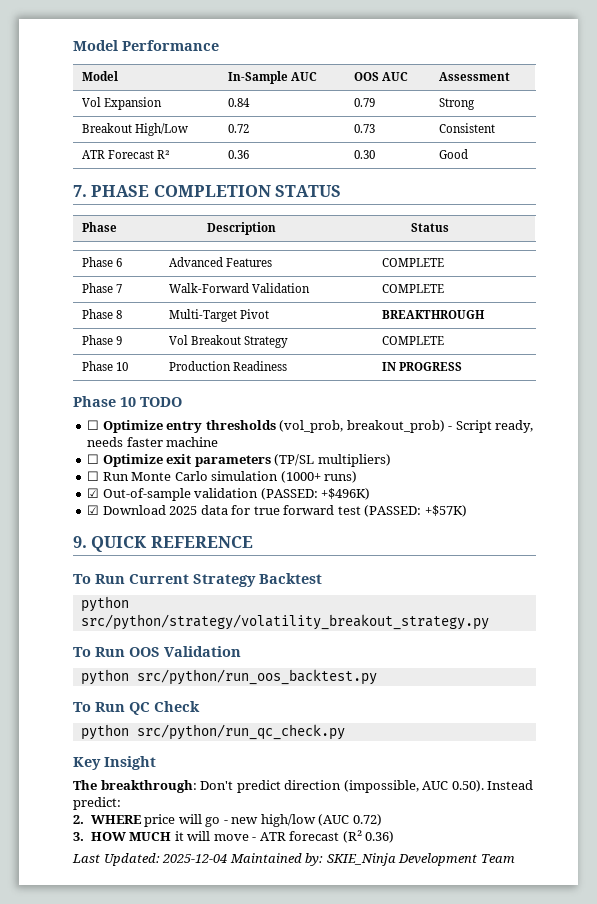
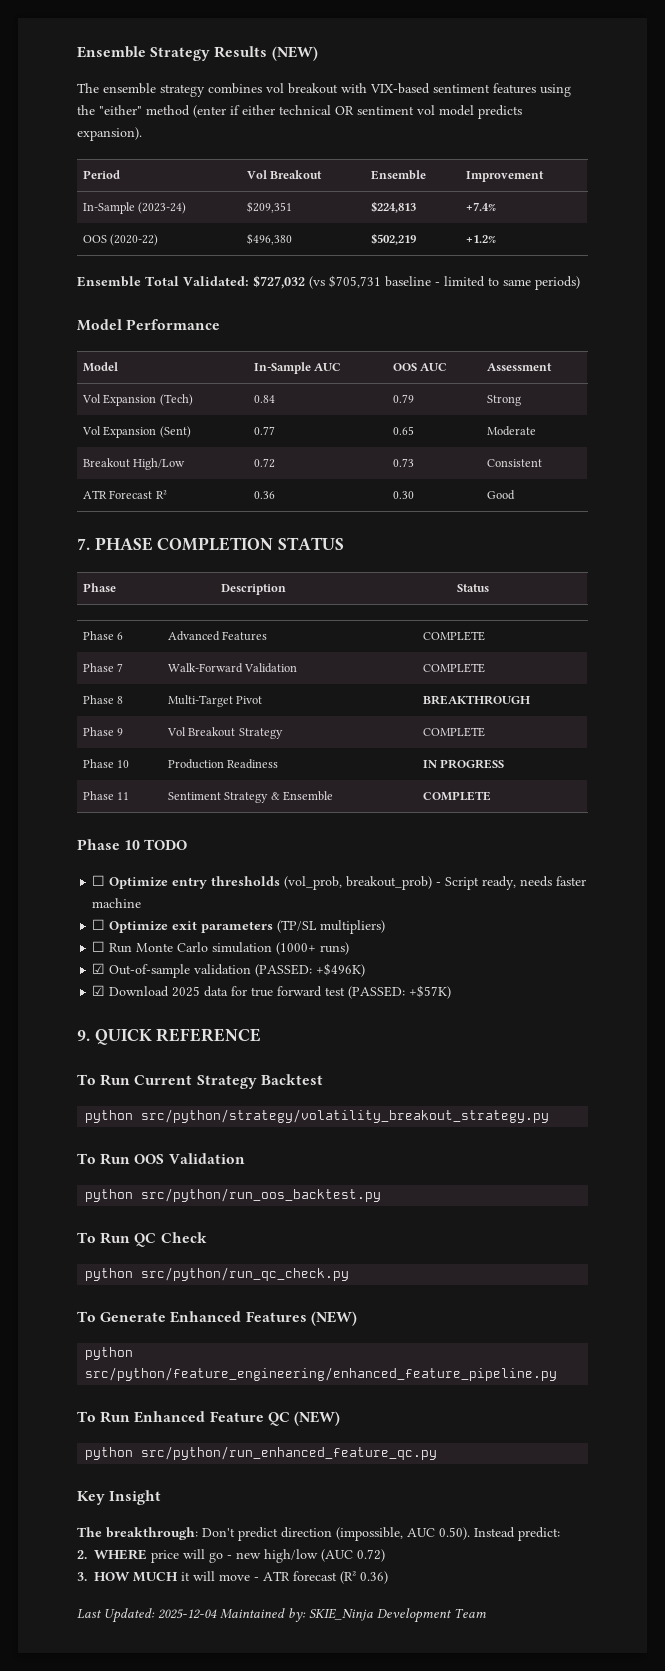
+ Ensemble Strategy Results (NEW)
+ The ensemble strategy combines vol breakout with VIX-based sentiment features using the "either" method (enter if either technical OR sentiment vol model predicts expansion).
+ Period | Vol Breakout | Ensemble | Improvement
+ In-Sample (2023-24) | $209,351 | $224,813 | +7.4%
+ OOS (2020-22) | $496,380 | $502,219 | +1.2%
+ Ensemble Total Validated: $727,032 (vs $705,731 baseline - limited to same periods)
- Vol Expansion | 0.84 | 0.79 | Strong
+ Vol Expansion (Tech) | 0.84 | 0.79 | Strong
+ Vol Expansion (Sent) | 0.77 | 0.65 | Moderate
+ Phase 11 | Sentiment Strategy & Ensemble | COMPLETE
+ To Generate Enhanced Features (NEW)
+ python src/python/feature_engineering/enhanced_feature_pipeline.py
+ To Run Enhanced Feature QC (NEW)
+ python src/python/run_enhanced_feature_qc.py

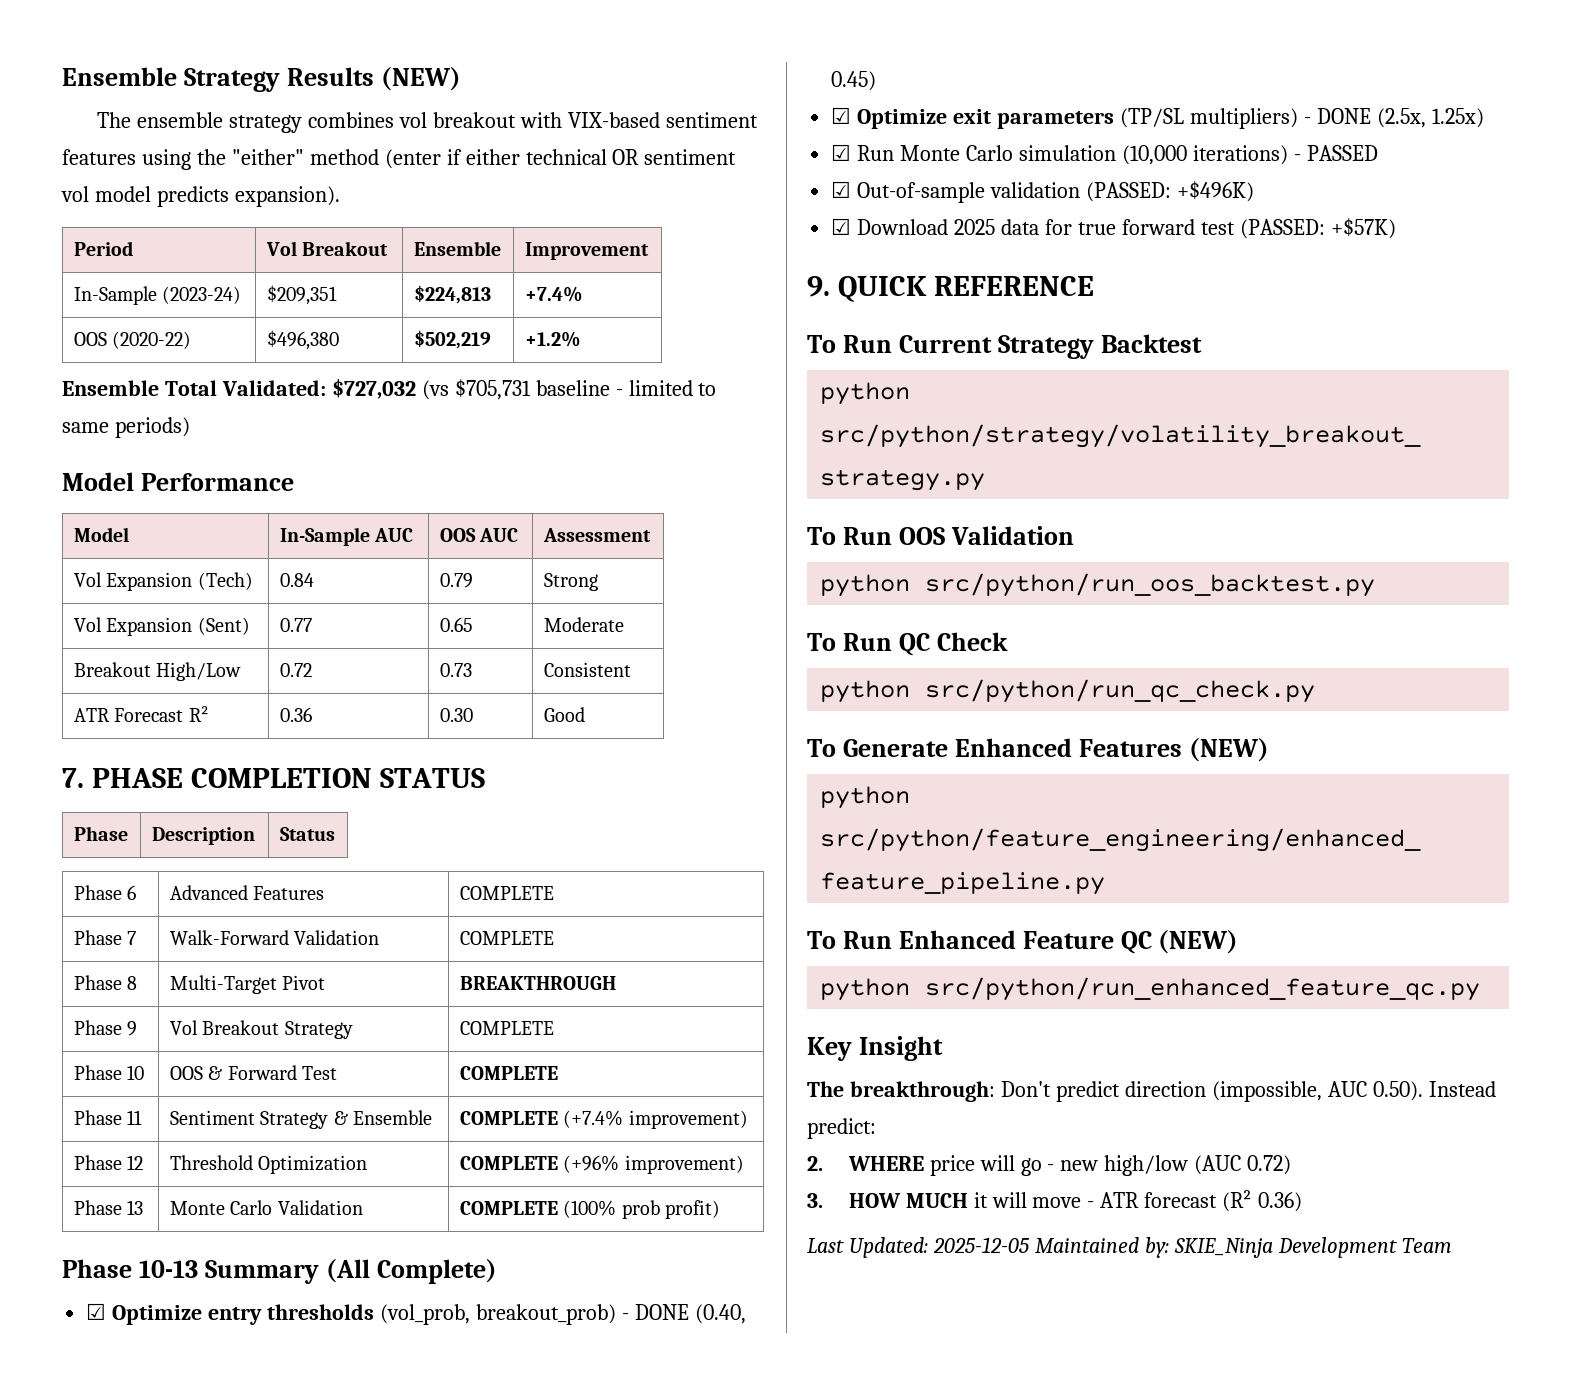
- Phase 10 | Production Readiness | IN PROGRESS
+ Phase 10 | OOS & Forward Test | COMPLETE
- Phase 11 | Sentiment Strategy & Ensemble | COMPLETE
- Phase 10 TODO
- ☐ Optimize entry thresholds (vol_prob, breakout_prob) - Script ready, needs faster machine
- ☐ Optimize exit parameters (TP/SL multipliers)
- ☐ Run Monte Carlo simulation (1000+ runs)
+ Phase 11 | Sentiment Strategy & Ensemble | COMPLETE (+7.4% improvement)
+ Phase 12 | Threshold Optimization | COMPLETE (+96% improvement)
+ Phase 13 | Monte Carlo Validation | COMPLETE (100% prob profit)
+ Phase 10-13 Summary (All Complete)
+ ☑ Optimize entry thresholds (vol_prob, breakout_prob) - DONE (0.40, 0.45)
+ ☑ Optimize exit parameters (TP/SL multipliers) - DONE (2.5x, 1.25x)
+ ☑ Run Monte Carlo simulation (10,000 iterations) - PASSED
- Last Updated: 2025-12-04 Maintained by: SKIE_Ninja Development Team
+ Last Updated: 2025-12-05 Maintained by: SKIE_Ninja Development Team

